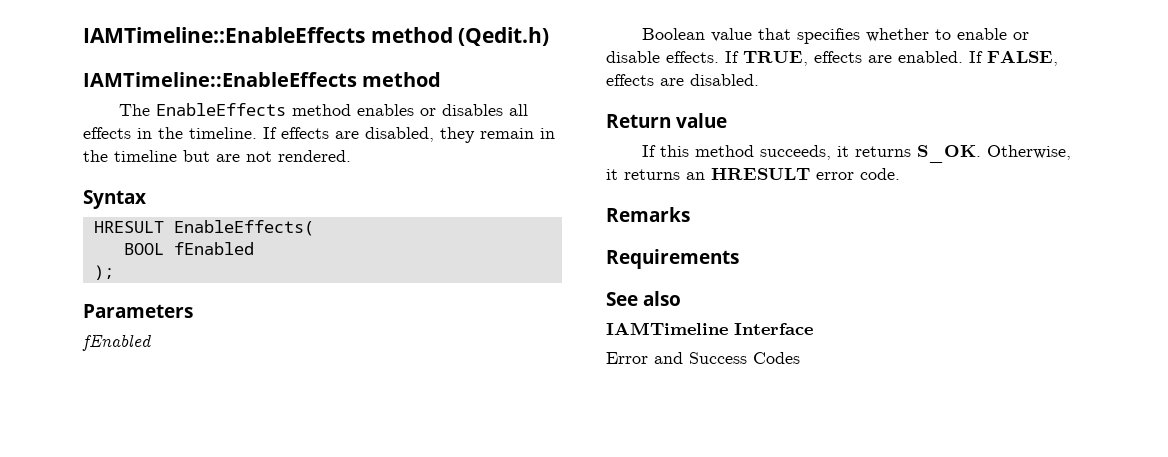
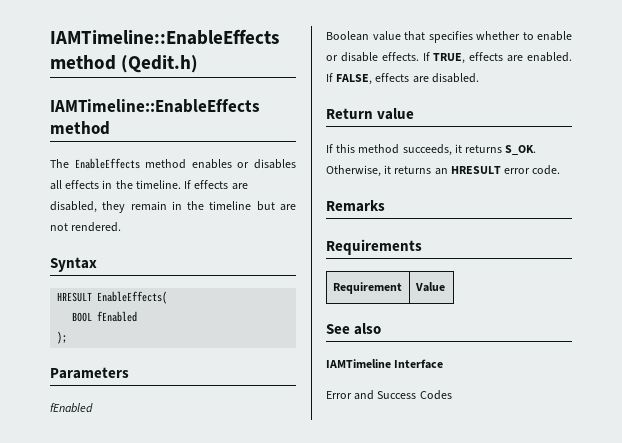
+ Requirement | Value

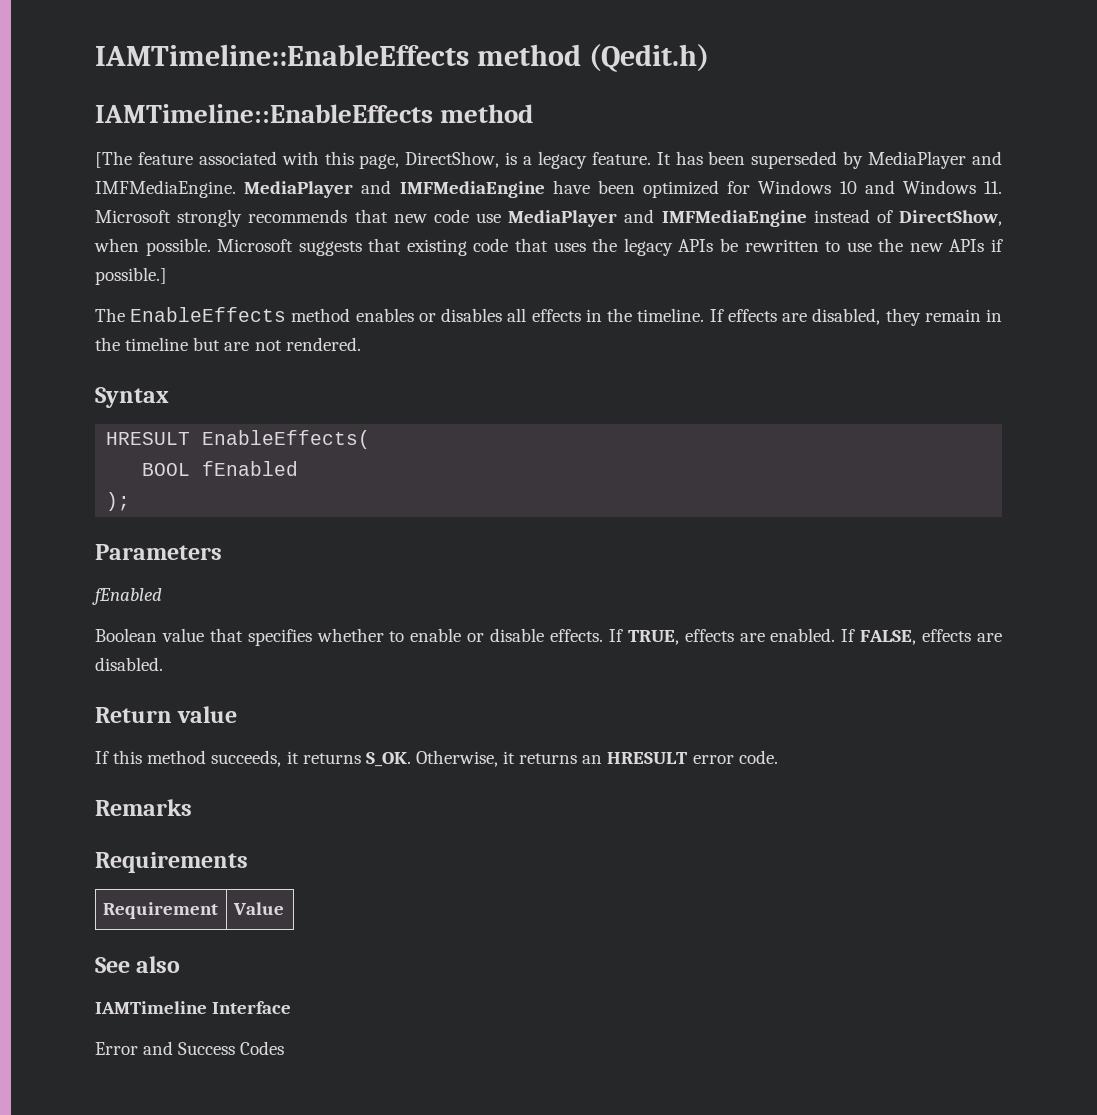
+ [The feature associated with this page, DirectShow, is a legacy feature. It has been superseded by MediaPlayer and IMFMediaEngine. MediaPlayer and IMFMediaEngine have been optimized for Windows 10 and Windows 11. Microsoft strongly recommends that new code use MediaPlayer and IMFMediaEngine instead of DirectShow, when possible. Microsoft suggests that existing code that uses the legacy APIs be rewritten to use the new APIs if possible.]

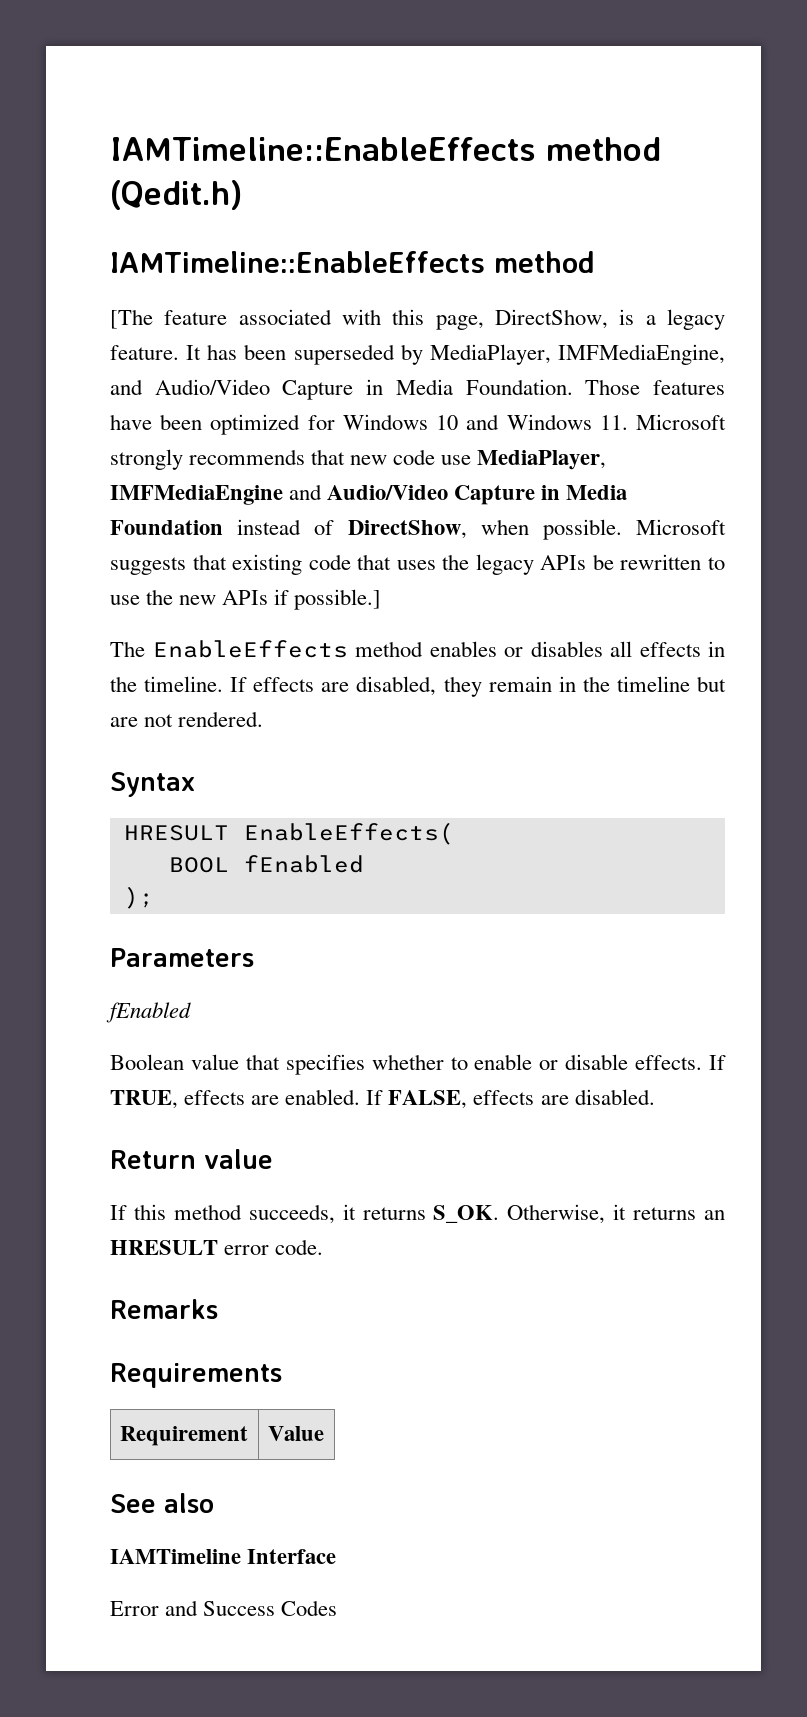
- It has been superseded by MediaPlayer and IMFMediaEngine. MediaPlayer and IMFMediaEngine have been optimized for Windows 10 and Windows 11. Microsoft strongly recommends that new code use MediaPlayer and IMFMediaEngine instead of DirectShow, when possible.
+ It has been superseded by MediaPlayer, IMFMediaEngine, and Audio/Video Capture in Media Foundation. Those features have been optimized for Windows 10 and Windows 11. Microsoft strongly recommends that new code use MediaPlayer, IMFMediaEngine and Audio/Video Capture in Media Foundation instead of DirectShow, when possible.

